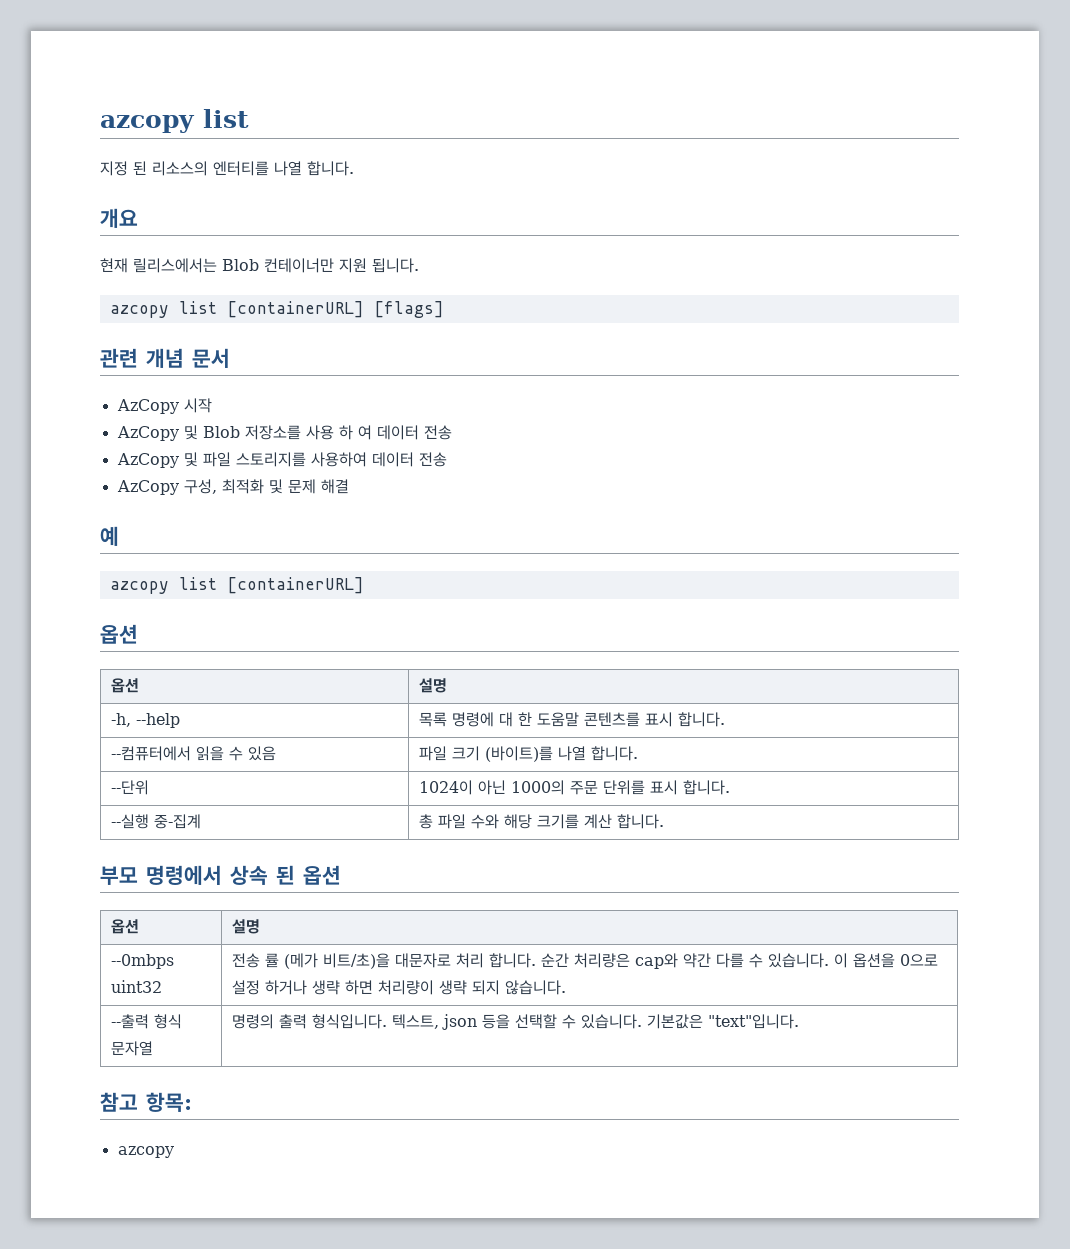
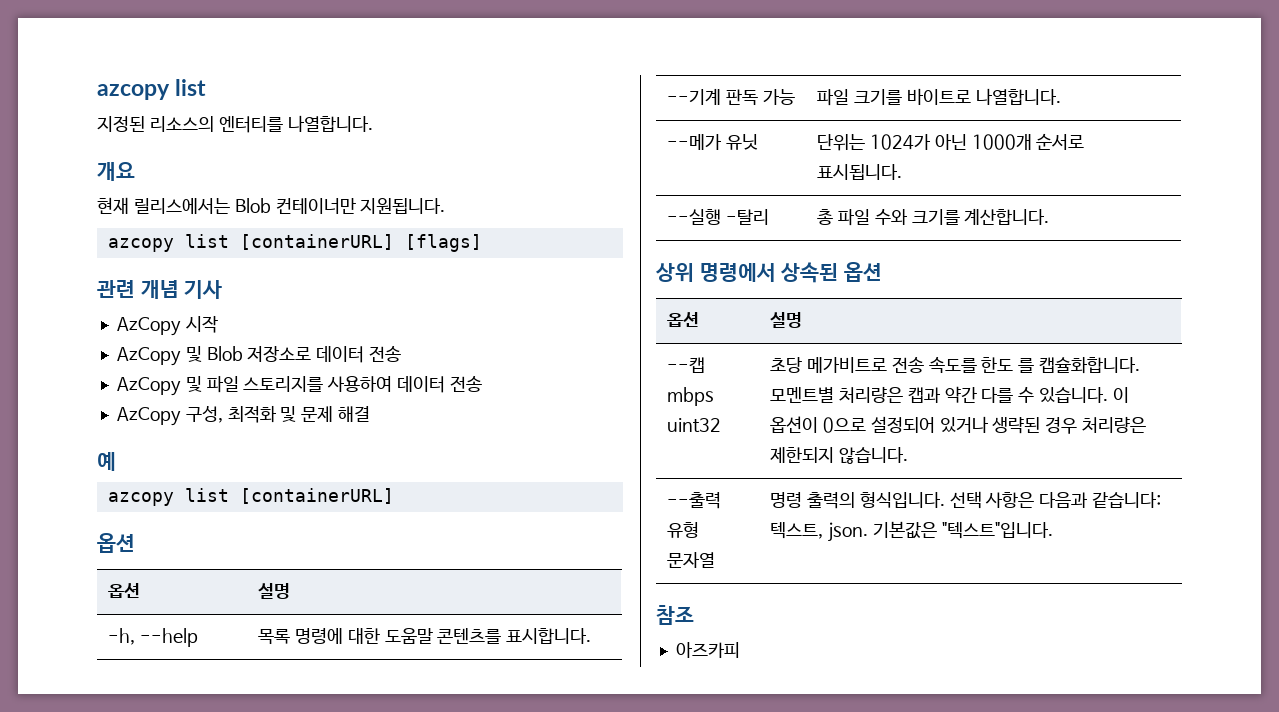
- 지정 된 리소스의 엔터티를 나열 합니다.
+ 지정된 리소스의 엔터티를 나열합니다.
- 현재 릴리스에서는 Blob 컨테이너만 지원 됩니다.
+ 현재 릴리스에서는 Blob 컨테이너만 지원됩니다.
- 관련 개념 문서
+ 관련 개념 기사
- AzCopy 및 Blob 저장소를 사용 하 여 데이터 전송
+ AzCopy 및 Blob 저장소로 데이터 전송
- -h, --help | 목록 명령에 대 한 도움말 콘텐츠를 표시 합니다.
- --컴퓨터에서 읽을 수 있음 | 파일 크기 (바이트)를 나열 합니다.
- --단위 | 1024이 아닌 1000의 주문 단위를 표시 합니다.
+ -h, --help | 목록 명령에 대한 도움말 콘텐츠를 표시합니다.
+ --기계 판독 가능 | 파일 크기를 바이트로 나열합니다.
+ --메가 유닛 | 단위는 1024가 아닌 1000개 순서로 표시됩니다.
- --실행 중-집계 | 총 파일 수와 해당 크기를 계산 합니다.
- 부모 명령에서 상속 된 옵션
+ --실행 -탈리 | 총 파일 수와 크기를 계산합니다.
+ 상위 명령에서 상속된 옵션
  옵션 | 설명
- --0mbps uint32 | 전송 률 (메가 비트/초)을 대문자로 처리 합니다. 순간 처리량은 cap와 약간 다를 수 있습니다. 이 옵션을 0으로 설정 하거나 생략 하면 처리량이 생략 되지 않습니다.
+ --캡 mbps uint32 | 초당 메가비트로 전송 속도를 한도 를 캡슐화합니다. 모멘트별 처리량은 캡과 약간 다를 수 있습니다. 이 옵션이 0으로 설정되어 있거나 생략된 경우 처리량은 제한되지 않습니다.
- --출력 형식 문자열 | 명령의 출력 형식입니다. 텍스트, json 등을 선택할 수 있습니다. 기본값은 "text"입니다.
- 참고 항목:
- azcopy
+ --출력 유형 문자열 | 명령 출력의 형식입니다. 선택 사항은 다음과 같습니다: 텍스트, json. 기본값은 "텍스트"입니다.
+ 참조
+ 아즈카피

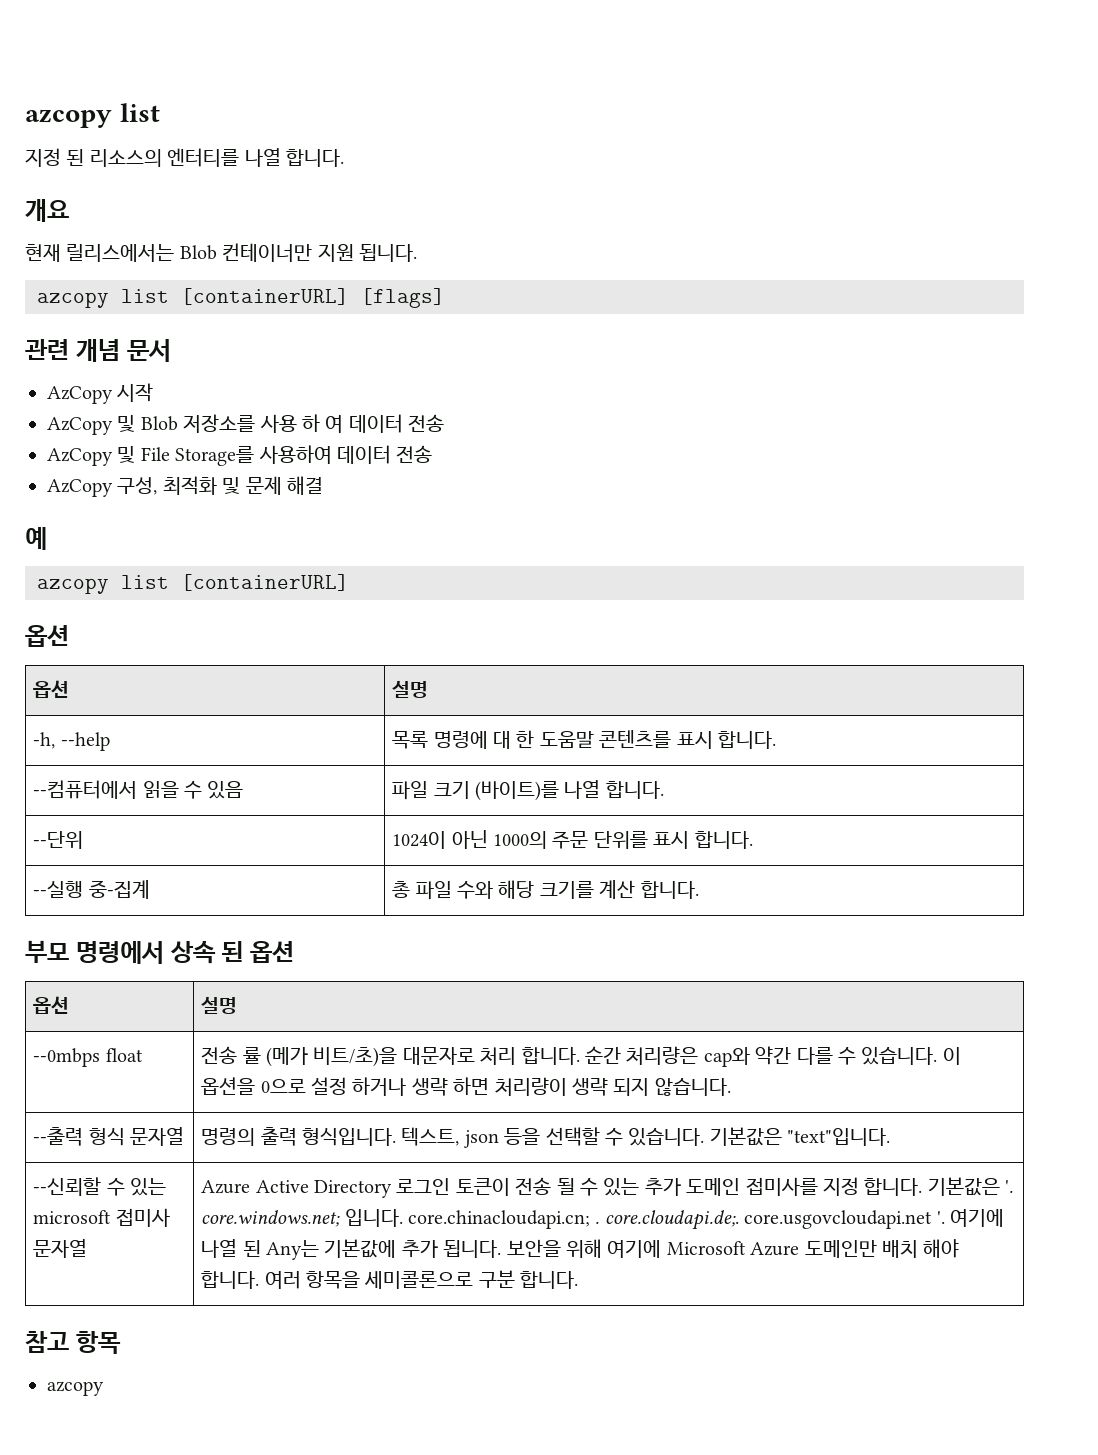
- 지정된 리소스의 엔터티를 나열합니다.
+ 지정 된 리소스의 엔터티를 나열 합니다.
- 현재 릴리스에서는 Blob 컨테이너만 지원됩니다.
+ 현재 릴리스에서는 Blob 컨테이너만 지원 됩니다.
- 관련 개념 기사
+ 관련 개념 문서
- AzCopy 및 Blob 저장소로 데이터 전송
+ AzCopy 및 Blob 저장소를 사용 하 여 데이터 전송
- AzCopy 및 파일 스토리지를 사용하여 데이터 전송
+ AzCopy 및 File Storage를 사용하여 데이터 전송
- -h, --help | 목록 명령에 대한 도움말 콘텐츠를 표시합니다.
- --기계 판독 가능 | 파일 크기를 바이트로 나열합니다.
- --메가 유닛 | 단위는 1024가 아닌 1000개 순서로 표시됩니다.
+ -h, --help | 목록 명령에 대 한 도움말 콘텐츠를 표시 합니다.
+ --컴퓨터에서 읽을 수 있음 | 파일 크기 (바이트)를 나열 합니다.
+ --단위 | 1024이 아닌 1000의 주문 단위를 표시 합니다.
- --실행 -탈리 | 총 파일 수와 크기를 계산합니다.
- 상위 명령에서 상속된 옵션
+ --실행 중-집계 | 총 파일 수와 해당 크기를 계산 합니다.
+ 부모 명령에서 상속 된 옵션
  옵션 | 설명
- --캡 mbps uint32 | 초당 메가비트로 전송 속도를 한도 를 캡슐화합니다. 모멘트별 처리량은 캡과 약간 다를 수 있습니다. 이 옵션이 0으로 설정되어 있거나 생략된 경우 처리량은 제한되지 않습니다.
+ --0mbps float | 전송 률 (메가 비트/초)을 대문자로 처리 합니다. 순간 처리량은 cap와 약간 다를 수 있습니다. 이 옵션을 0으로 설정 하거나 생략 하면 처리량이 생략 되지 않습니다.
- --출력 유형 문자열 | 명령 출력의 형식입니다. 선택 사항은 다음과 같습니다: 텍스트, json. 기본값은 "텍스트"입니다.
- 참조
- 아즈카피
+ --출력 형식 문자열 | 명령의 출력 형식입니다. 텍스트, json 등을 선택할 수 있습니다. 기본값은 "text"입니다.
+ --신뢰할 수 있는 microsoft 접미사 문자열 | Azure Active Directory 로그인 토큰이 전송 될 수 있는 추가 도메인 접미사를 지정 합니다. 기본값은 '. core.windows.net; 입니다. core.chinacloudapi.cn; . core.cloudapi.de;. core.usgovcloudapi.net '. 여기에 나열 된 Any는 기본값에 추가 됩니다. 보안을 위해 여기에 Microsoft Azure 도메인만 배치 해야 합니다. 여러 항목을 세미콜론으로 구분 합니다.
+ 참고 항목
+ azcopy

